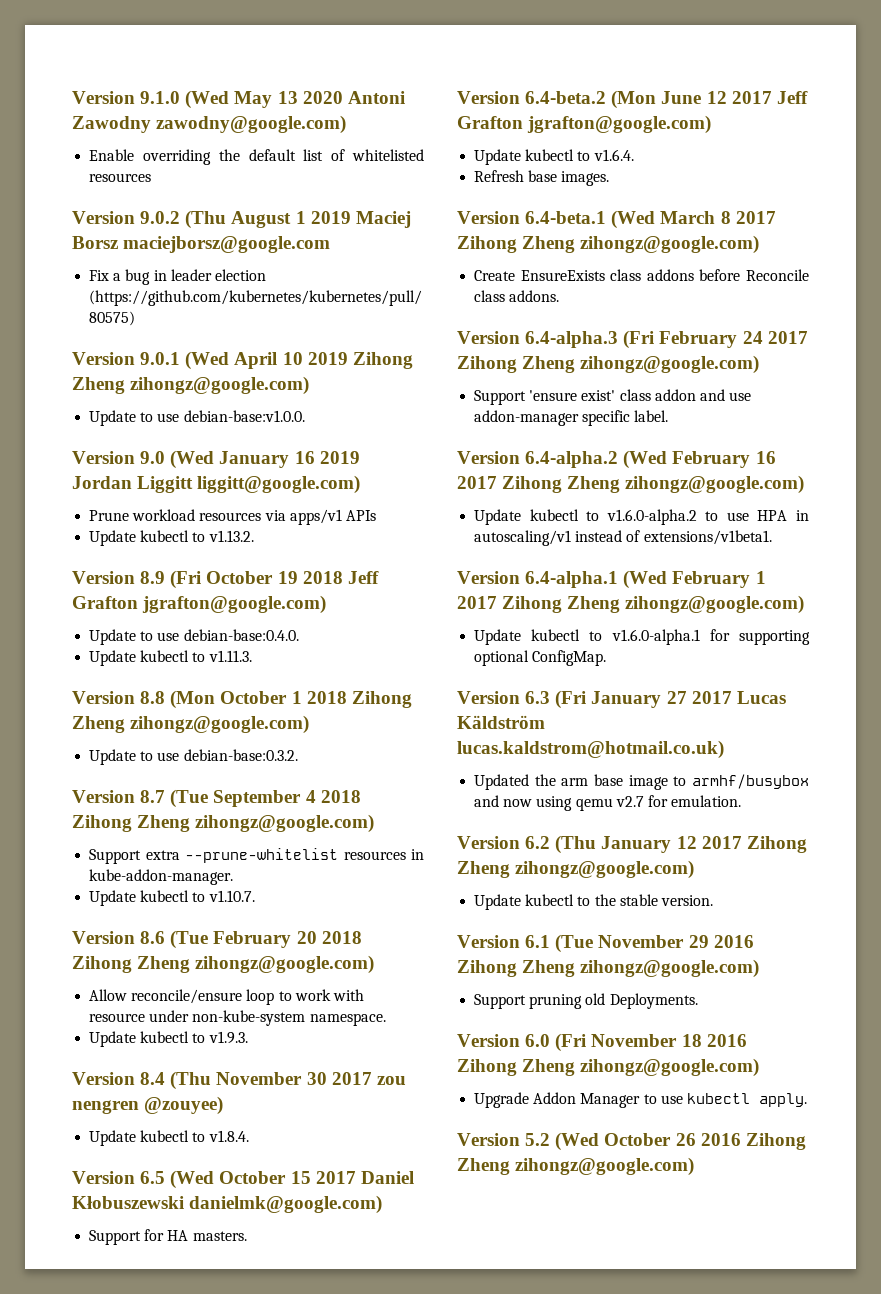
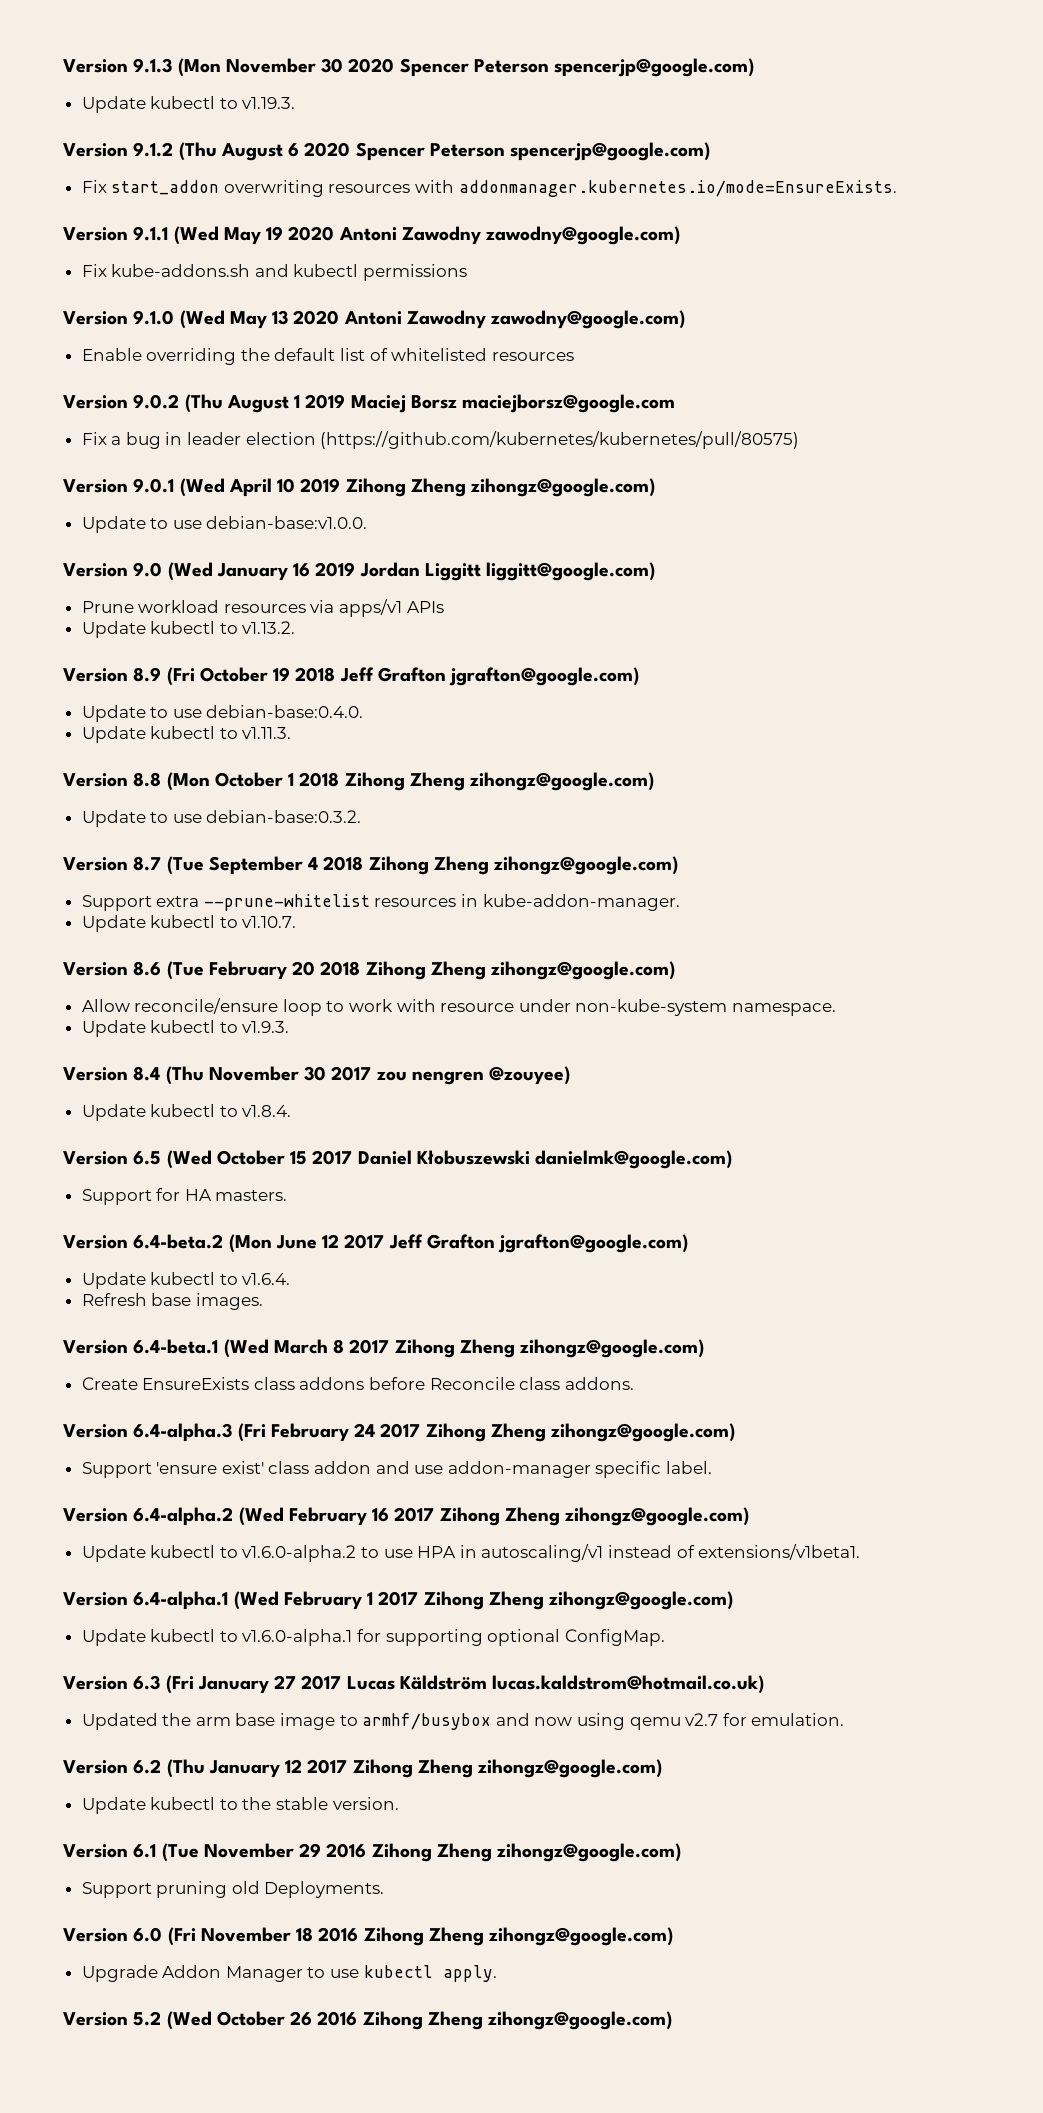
+ Version 9.1.3 (Mon November 30 2020 Spencer Peterson spencerjp@google.com)
+ Update kubectl to v1.19.3.
+ Version 9.1.2 (Thu August 6 2020 Spencer Peterson spencerjp@google.com)
+ Fix start_addon overwriting resources with addonmanager.kubernetes.io/mode=EnsureExists.
+ Version 9.1.1 (Wed May 19 2020 Antoni Zawodny zawodny@google.com)
+ Fix kube-addons.sh and kubectl permissions

